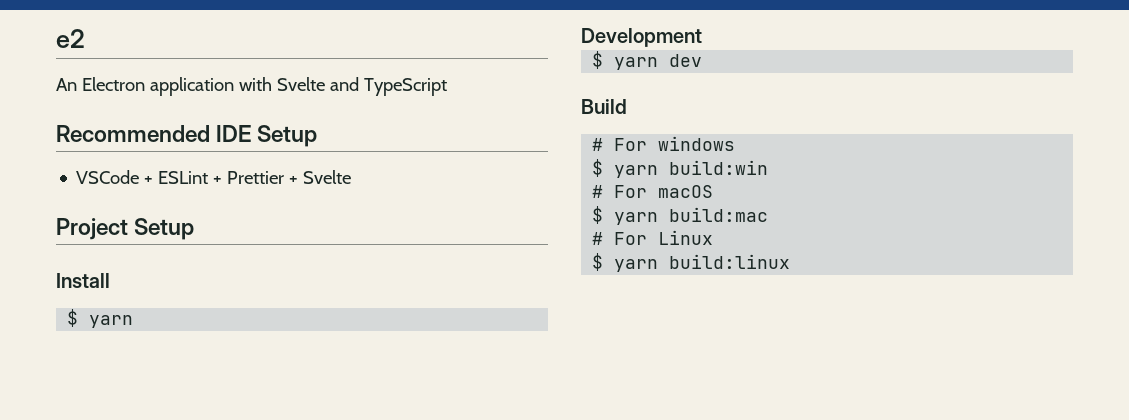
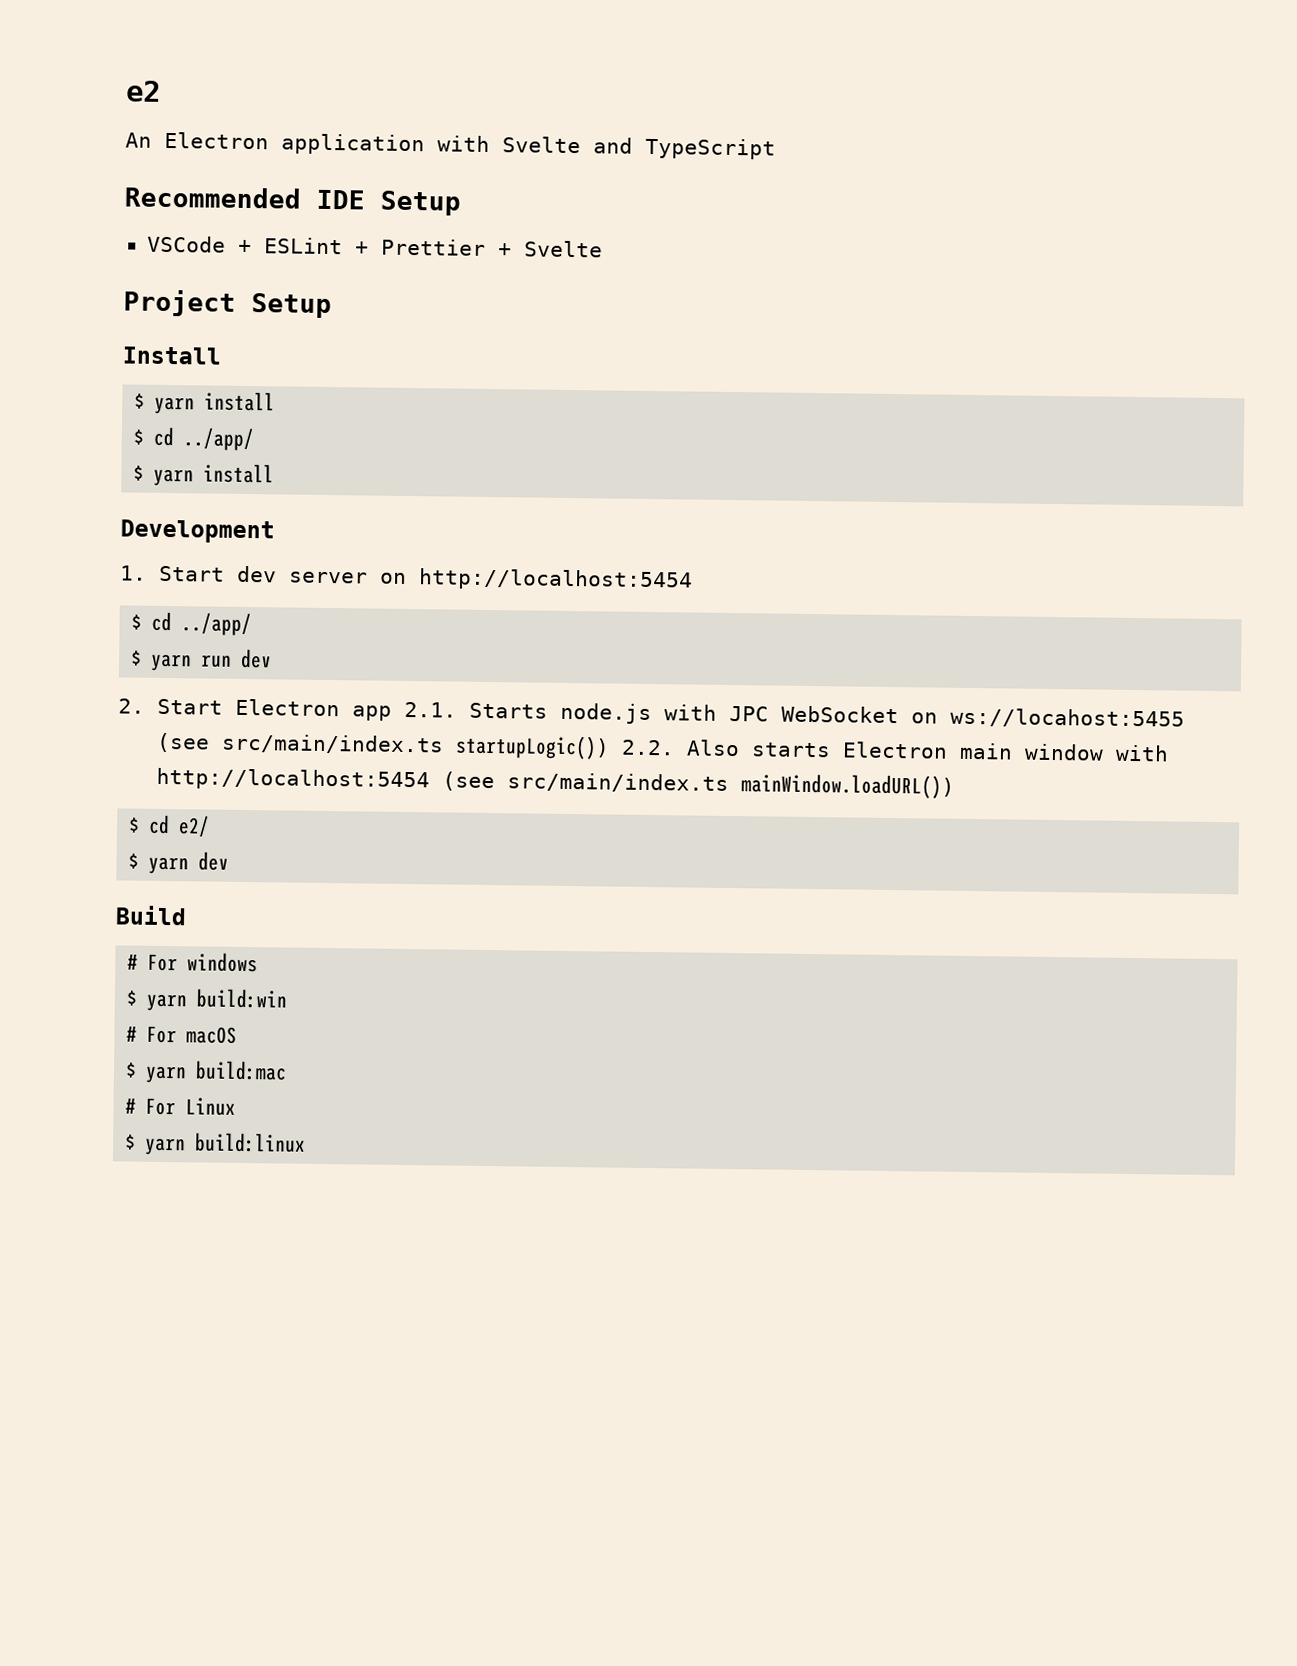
  Install
- $ yarn
+ $ yarn install
+ $ cd ../app/
+ $ yarn install
  Development
+ 1. Start dev server on http://localhost:5454
+ $ cd ../app/
+ $ yarn run dev
+ 2. Start Electron app 2.1. Starts node.js with JPC WebSocket on ws://locahost:5455 (see src/main/index.ts startupLogic()) 2.2. Also starts Electron main window with http://localhost:5454 (see src/main/index.ts mainWindow.loadURL())
+ $ cd e2/

